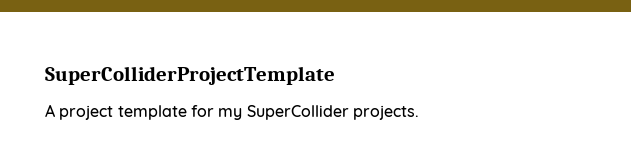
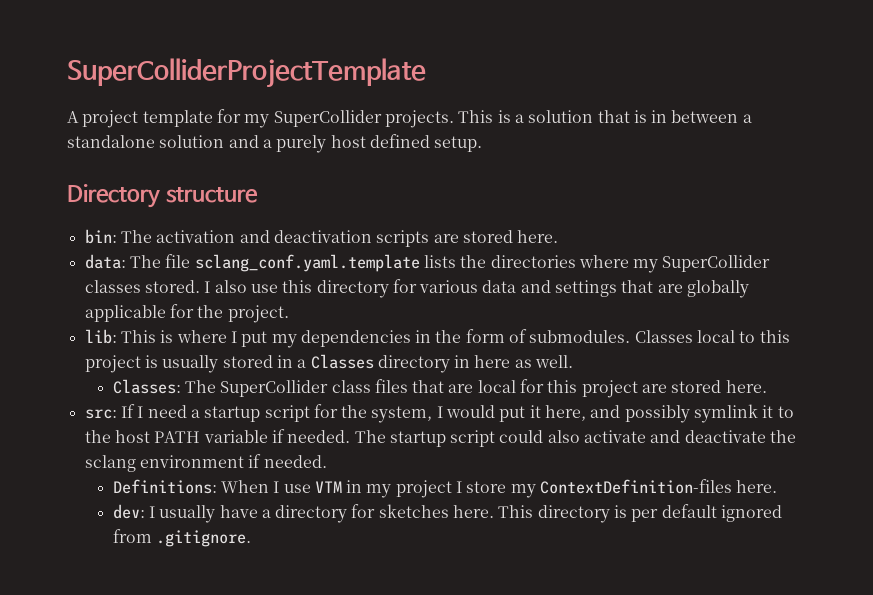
+ This is a solution that is in between a standalone solution and a purely host defined setup.
+ Directory structure
+ bin: The activation and deactivation scripts are stored here.
+ data: The file sclang_conf.yaml.template lists the directories where my SuperCollider classes stored. I also use this directory for various data and settings that are globally applicable for the project.
+ lib: This is where I put my dependencies in the form of submodules. Classes local to this project is usually stored in a Classes directory in here as well.
+ Classes: The SuperCollider class files that are local for this project are stored here.
+ src: If I need a startup script for the system, I would put it here, and possibly symlink it to the host PATH variable if needed. The startup script could also activate and deactivate the sclang environment if needed.
+ Definitions: When I use VTM in my project I store my ContextDefinition-files here.
+ dev: I usually have a directory for sketches here. This directory is per default ignored from .gitignore.

